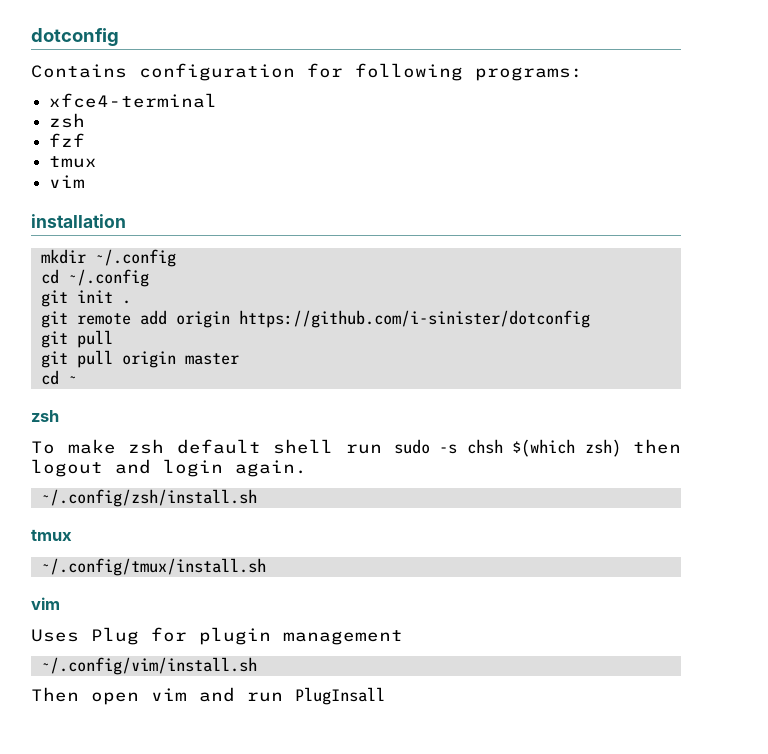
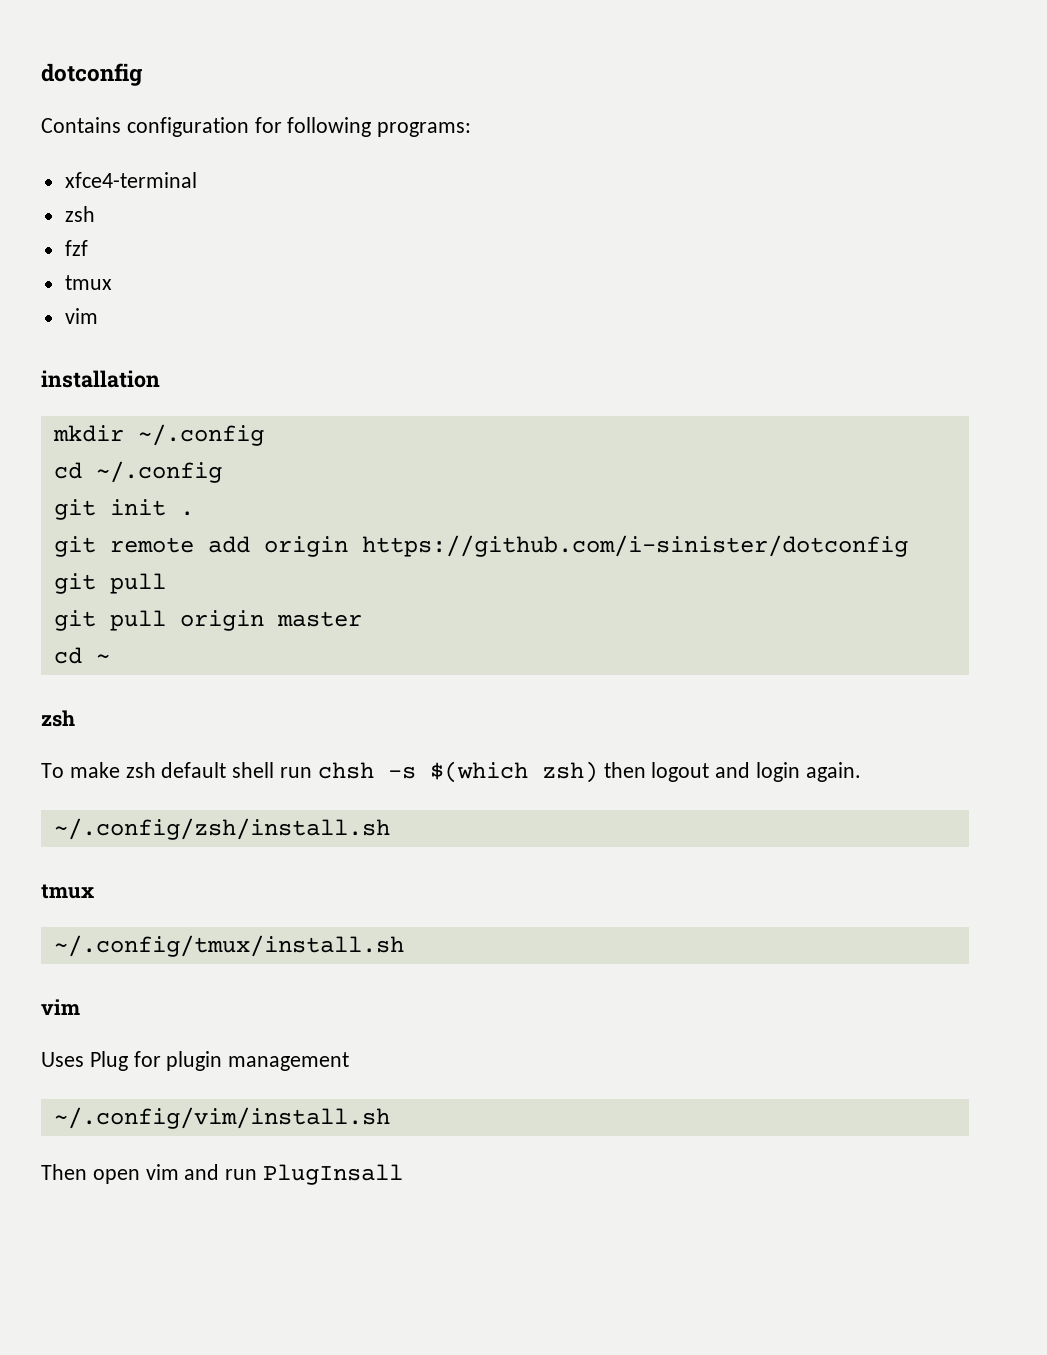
- To make zsh default shell run sudo -s chsh $(which zsh) then logout and login again.
+ To make zsh default shell run chsh -s $(which zsh) then logout and login again.

